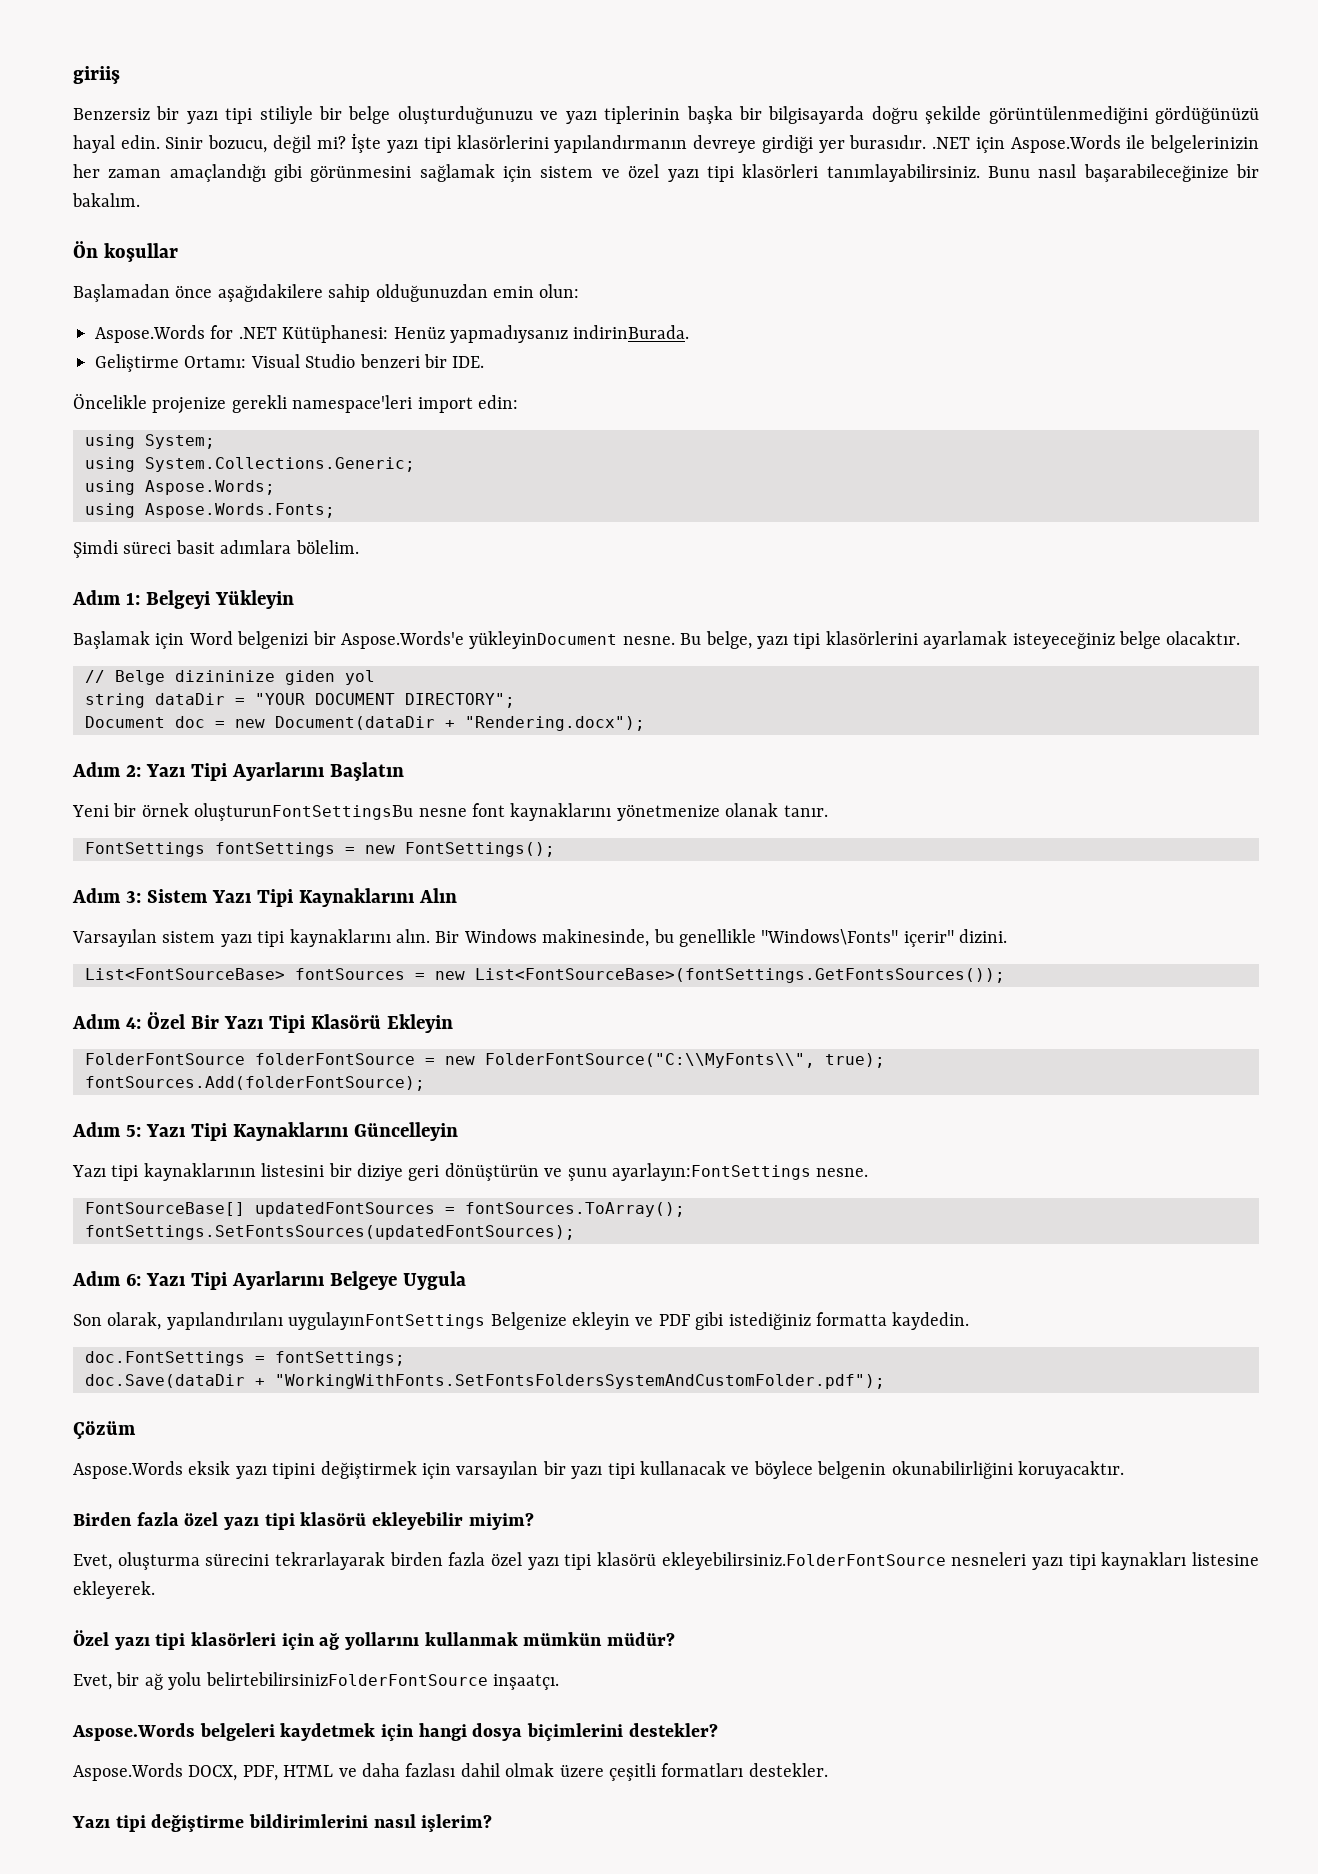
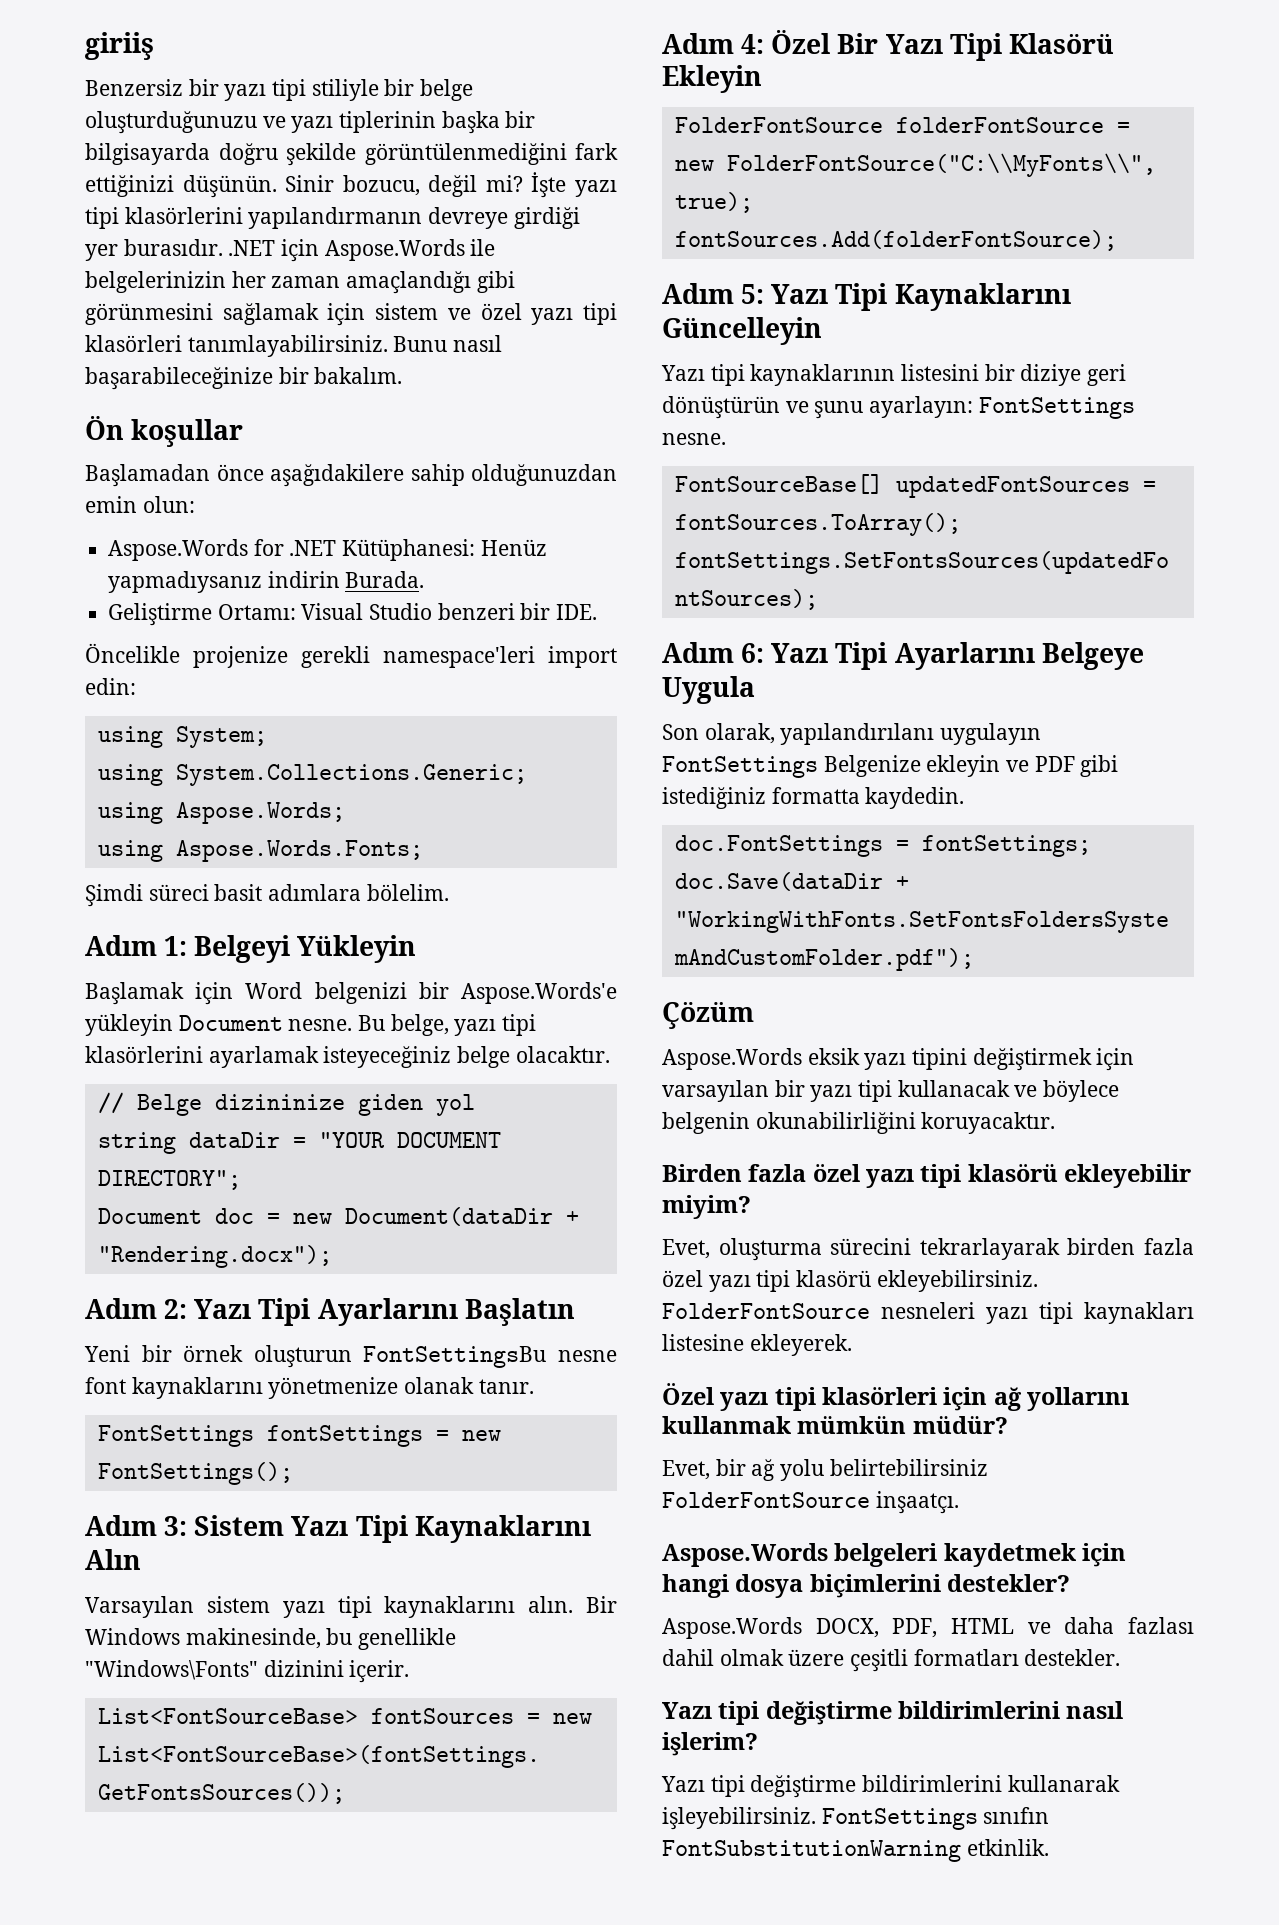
- Benzersiz bir yazı tipi stiliyle bir belge oluşturduğunuzu ve yazı tiplerinin başka bir bilgisayarda doğru şekilde görüntülenmediğini gördüğünüzü hayal edin.
+ Benzersiz bir yazı tipi stiliyle bir belge oluşturduğunuzu ve yazı tiplerinin başka bir bilgisayarda doğru şekilde görüntülenmediğini fark ettiğinizi düşünün.
- Aspose.Words for .NET Kütüphanesi: Henüz yapmadıysanız indirinBurada.
+ Aspose.Words for .NET Kütüphanesi: Henüz yapmadıysanız indirin Burada.
- Başlamak için Word belgenizi bir Aspose.Words'e yükleyinDocument nesne.
+ Başlamak için Word belgenizi bir Aspose.Words'e yükleyin Document nesne.
- Yeni bir örnek oluşturunFontSettingsBu nesne font kaynaklarını yönetmenize olanak tanır.
+ Yeni bir örnek oluşturun FontSettingsBu nesne font kaynaklarını yönetmenize olanak tanır.
- Bir Windows makinesinde, bu genellikle "Windows\Fonts" içerir" dizini.
+ Bir Windows makinesinde, bu genellikle "Windows\Fonts" dizinini içerir.
- Yazı tipi kaynaklarının listesini bir diziye geri dönüştürün ve şunu ayarlayın:FontSettings nesne.
+ Yazı tipi kaynaklarının listesini bir diziye geri dönüştürün ve şunu ayarlayın: FontSettings nesne.
- Son olarak, yapılandırılanı uygulayınFontSettings Belgenize ekleyin ve PDF gibi istediğiniz formatta kaydedin.
+ Son olarak, yapılandırılanı uygulayın FontSettings Belgenize ekleyin ve PDF gibi istediğiniz formatta kaydedin.
- Evet, oluşturma sürecini tekrarlayarak birden fazla özel yazı tipi klasörü ekleyebilirsiniz.FolderFontSource nesneleri yazı tipi kaynakları listesine ekleyerek.
+ Evet, oluşturma sürecini tekrarlayarak birden fazla özel yazı tipi klasörü ekleyebilirsiniz. FolderFontSource nesneleri yazı tipi kaynakları listesine ekleyerek.
- Evet, bir ağ yolu belirtebilirsinizFolderFontSource inşaatçı.
+ Evet, bir ağ yolu belirtebilirsiniz FolderFontSource inşaatçı.
+ Yazı tipi değiştirme bildirimlerini kullanarak işleyebilirsiniz. FontSettings sınıfın FontSubstitutionWarning etkinlik.

